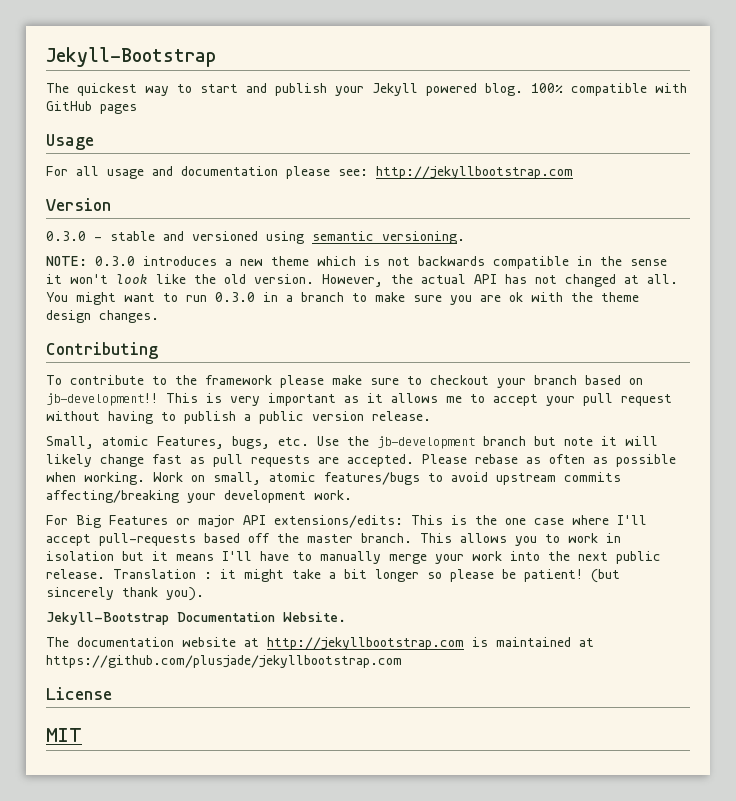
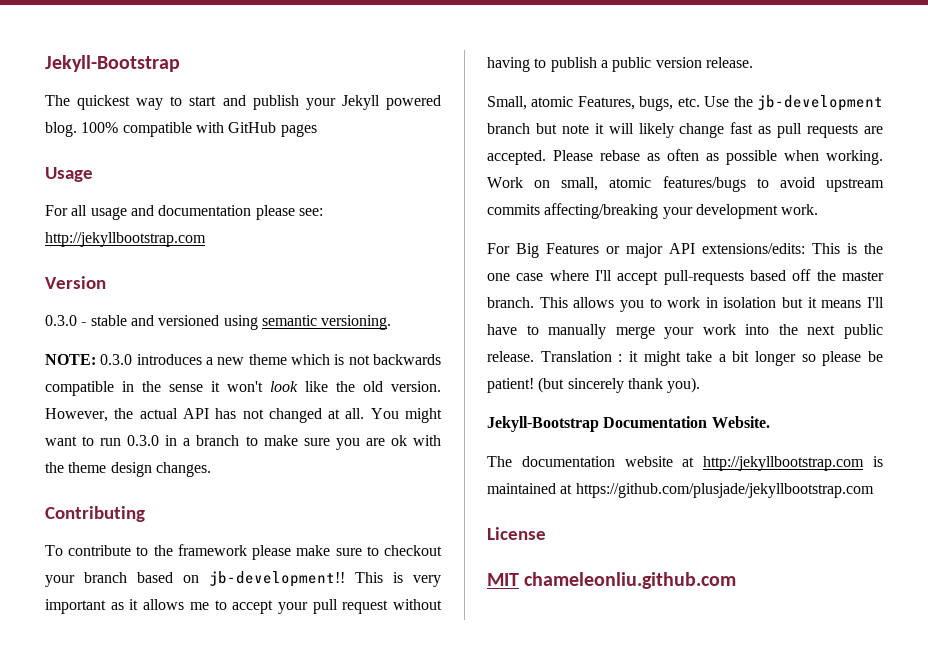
- MIT
+ MIT chameleonliu.github.com

